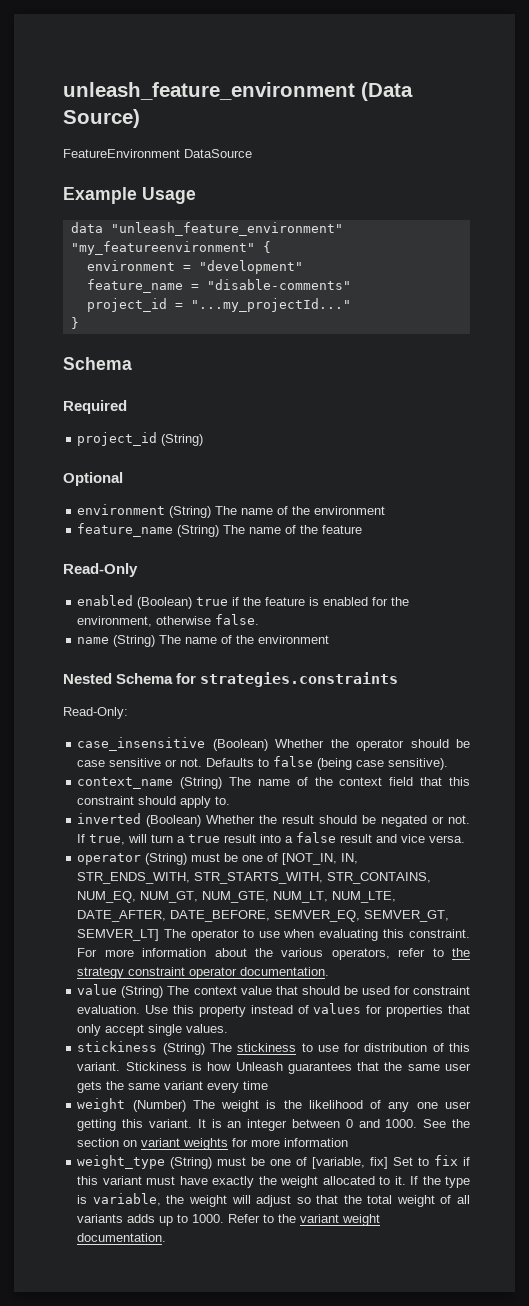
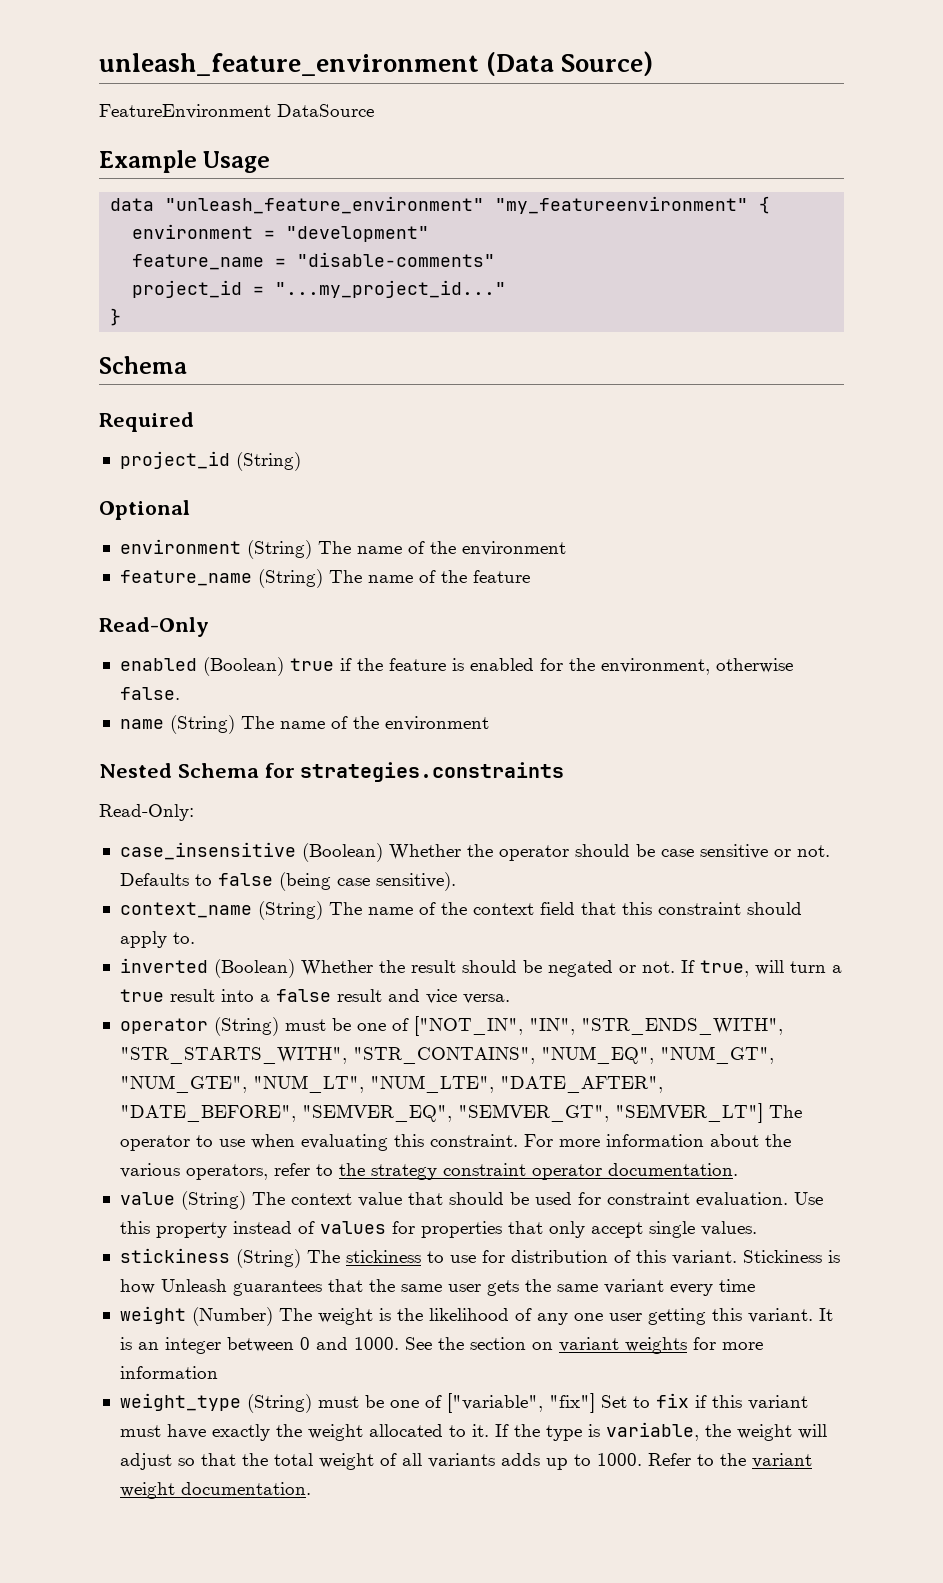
- project_id = "...my_projectId..."
+ project_id = "...my_project_id..."
- operator (String) must be one of [NOT_IN, IN, STR_ENDS_WITH, STR_STARTS_WITH, STR_CONTAINS, NUM_EQ, NUM_GT, NUM_GTE, NUM_LT, NUM_LTE, DATE_AFTER, DATE_BEFORE, SEMVER_EQ, SEMVER_GT, SEMVER_LT] The operator to use when evaluating this constraint.
+ operator (String) must be one of ["NOT_IN", "IN", "STR_ENDS_WITH", "STR_STARTS_WITH", "STR_CONTAINS", "NUM_EQ", "NUM_GT", "NUM_GTE", "NUM_LT", "NUM_LTE", "DATE_AFTER", "DATE_BEFORE", "SEMVER_EQ", "SEMVER_GT", "SEMVER_LT"] The operator to use when evaluating this constraint.
- weight_type (String) must be one of [variable, fix] Set to fix if this variant must have exactly the weight allocated to it.
+ weight_type (String) must be one of ["variable", "fix"] Set to fix if this variant must have exactly the weight allocated to it.

